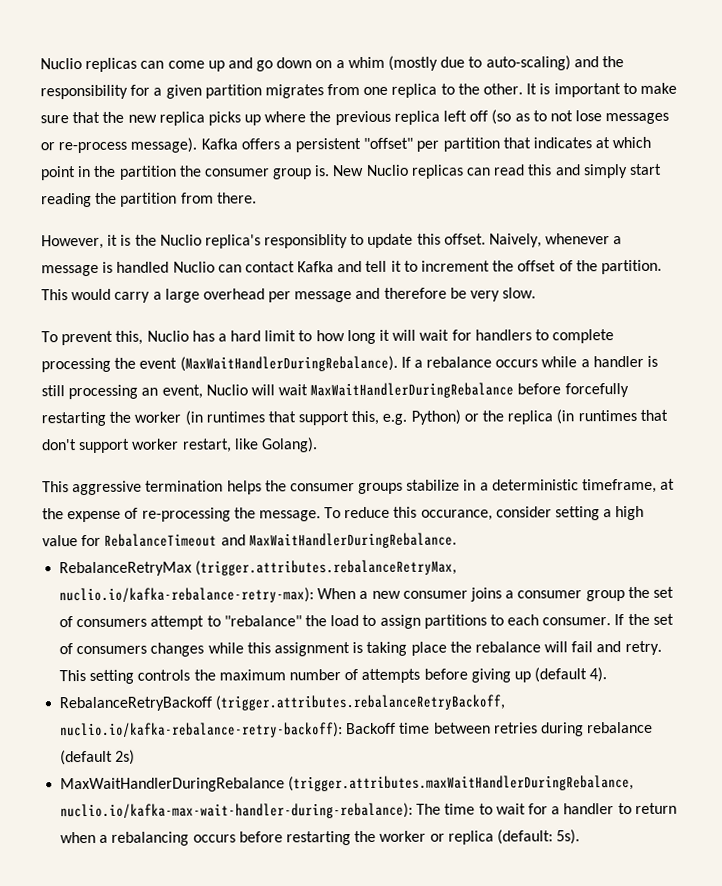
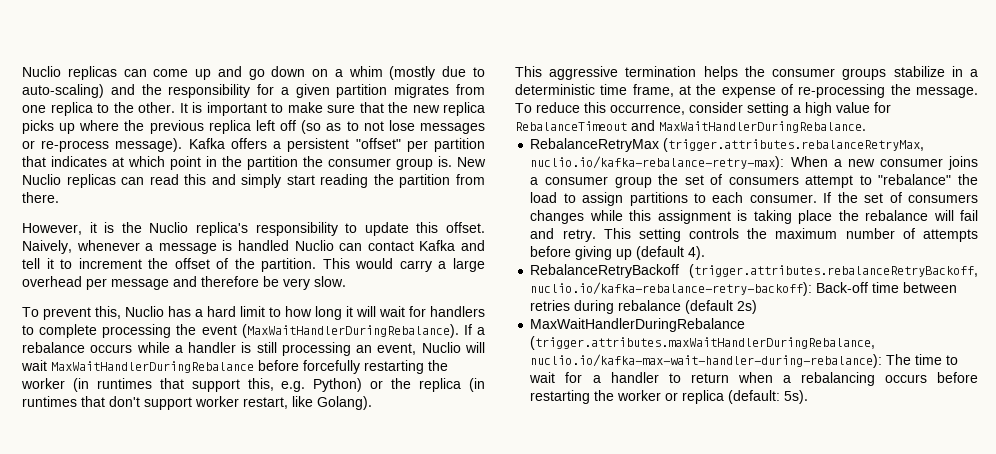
- However, it is the Nuclio replica's responsiblity to update this offset.
+ However, it is the Nuclio replica's responsibility to update this offset.
- This aggressive termination helps the consumer groups stabilize in a deterministic timeframe, at the expense of re-processing the message.
+ This aggressive termination helps the consumer groups stabilize in a deterministic time frame, at the expense of re-processing the message.
- To reduce this occurance, consider setting a high value for RebalanceTimeout and MaxWaitHandlerDuringRebalance.
+ To reduce this occurrence, consider setting a high value for RebalanceTimeout and MaxWaitHandlerDuringRebalance.
- RebalanceRetryBackoff (trigger.attributes.rebalanceRetryBackoff, nuclio.io/kafka-rebalance-retry-backoff): Backoff time between retries during rebalance (default 2s)
+ RebalanceRetryBackoff (trigger.attributes.rebalanceRetryBackoff, nuclio.io/kafka-rebalance-retry-backoff): Back-off time between retries during rebalance (default 2s)

